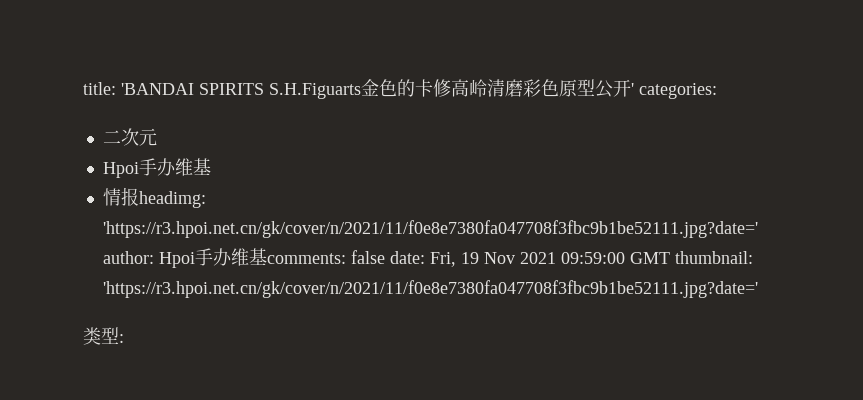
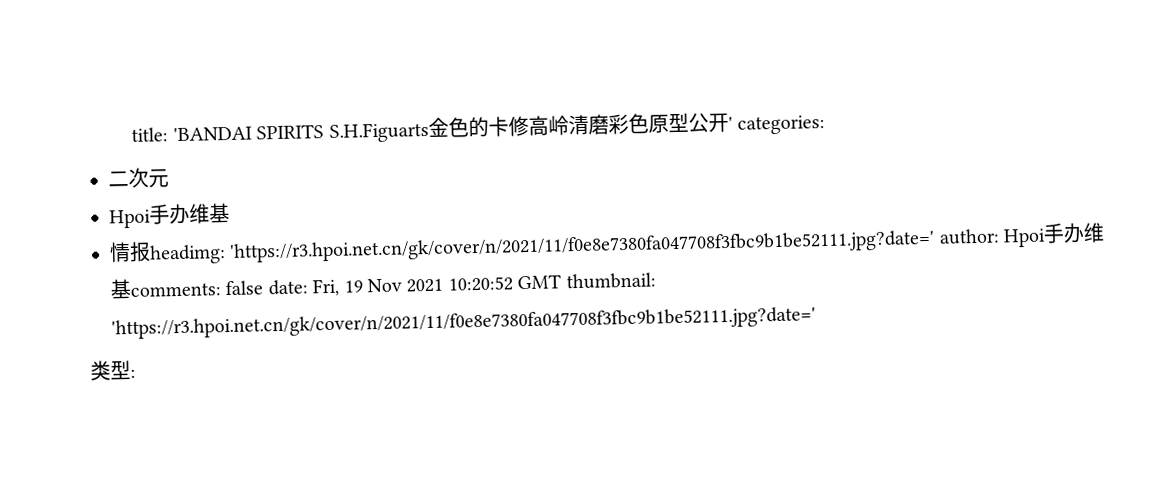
- 情报headimg: 'https://r3.hpoi.net.cn/gk/cover/n/2021/11/f0e8e7380fa047708f3fbc9b1be52111.jpg?date=' author: Hpoi手办维基comments: false date: Fri, 19 Nov 2021 09:59:00 GMT thumbnail: 'https://r3.hpoi.net.cn/gk/cover/n/2021/11/f0e8e7380fa047708f3fbc9b1be52111.jpg?date='
+ 情报headimg: 'https://r3.hpoi.net.cn/gk/cover/n/2021/11/f0e8e7380fa047708f3fbc9b1be52111.jpg?date=' author: Hpoi手办维基comments: false date: Fri, 19 Nov 2021 10:20:52 GMT thumbnail: 'https://r3.hpoi.net.cn/gk/cover/n/2021/11/f0e8e7380fa047708f3fbc9b1be52111.jpg?date='

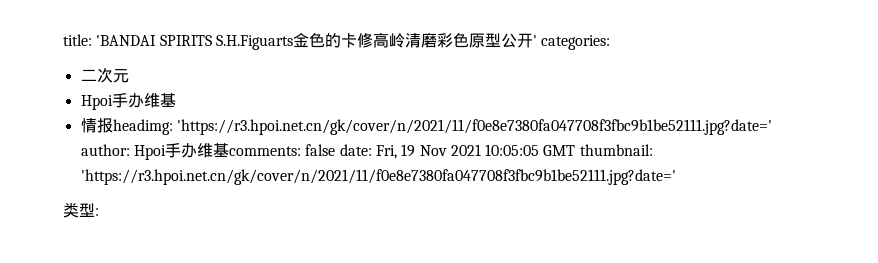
- 情报headimg: 'https://r3.hpoi.net.cn/gk/cover/n/2021/11/f0e8e7380fa047708f3fbc9b1be52111.jpg?date=' author: Hpoi手办维基comments: false date: Fri, 19 Nov 2021 10:20:52 GMT thumbnail: 'https://r3.hpoi.net.cn/gk/cover/n/2021/11/f0e8e7380fa047708f3fbc9b1be52111.jpg?date='
+ 情报headimg: 'https://r3.hpoi.net.cn/gk/cover/n/2021/11/f0e8e7380fa047708f3fbc9b1be52111.jpg?date=' author: Hpoi手办维基comments: false date: Fri, 19 Nov 2021 10:05:05 GMT thumbnail: 'https://r3.hpoi.net.cn/gk/cover/n/2021/11/f0e8e7380fa047708f3fbc9b1be52111.jpg?date='

